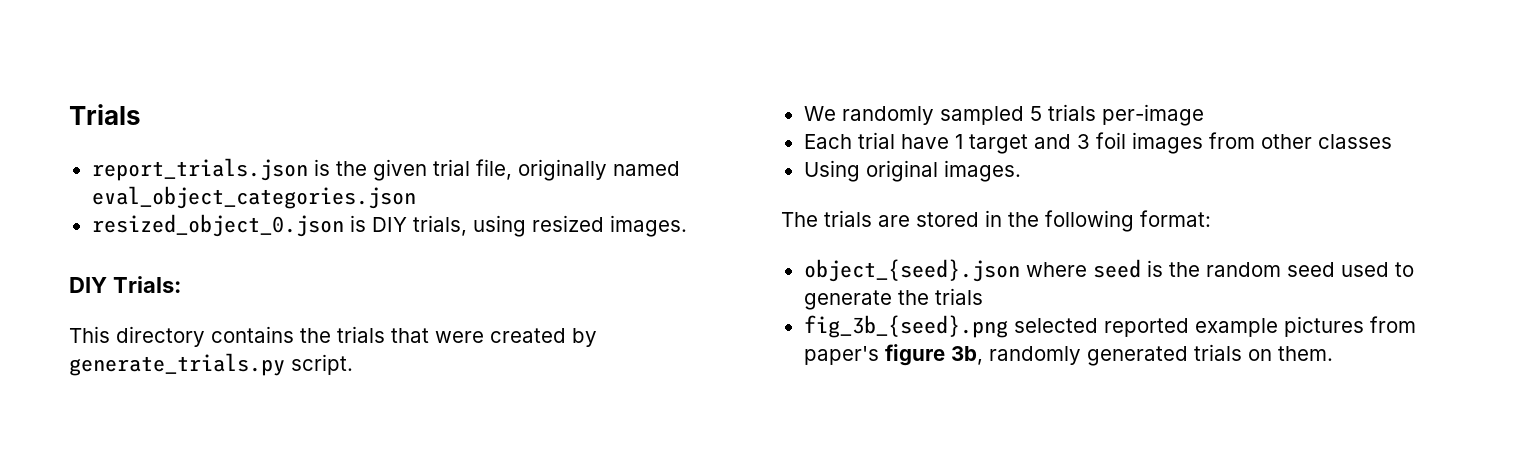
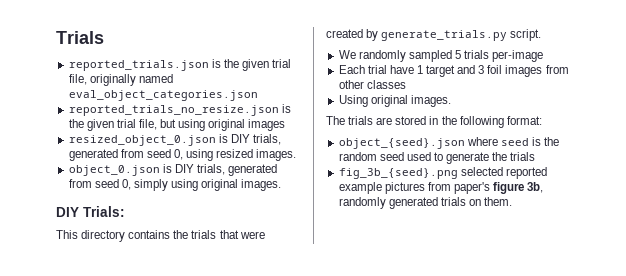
- report_trials.json is the given trial file, originally named eval_object_categories.json
+ reported_trials.json is the given trial file, originally named eval_object_categories.json
+ reported_trials_no_resize.json is the given trial file, but using original images
- resized_object_0.json is DIY trials, using resized images.
+ resized_object_0.json is DIY trials, generated from seed 0, using resized images.
+ object_0.json is DIY trials, generated from seed 0, simply using original images.

